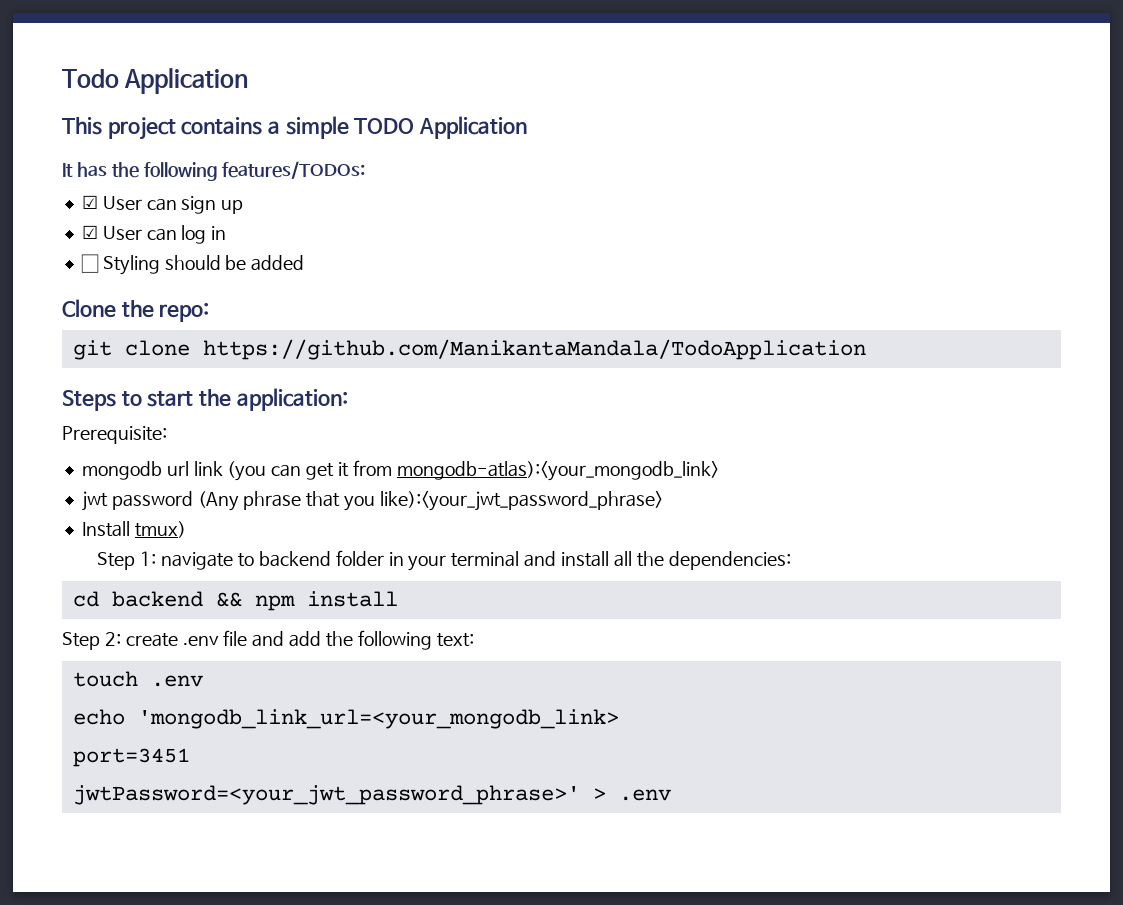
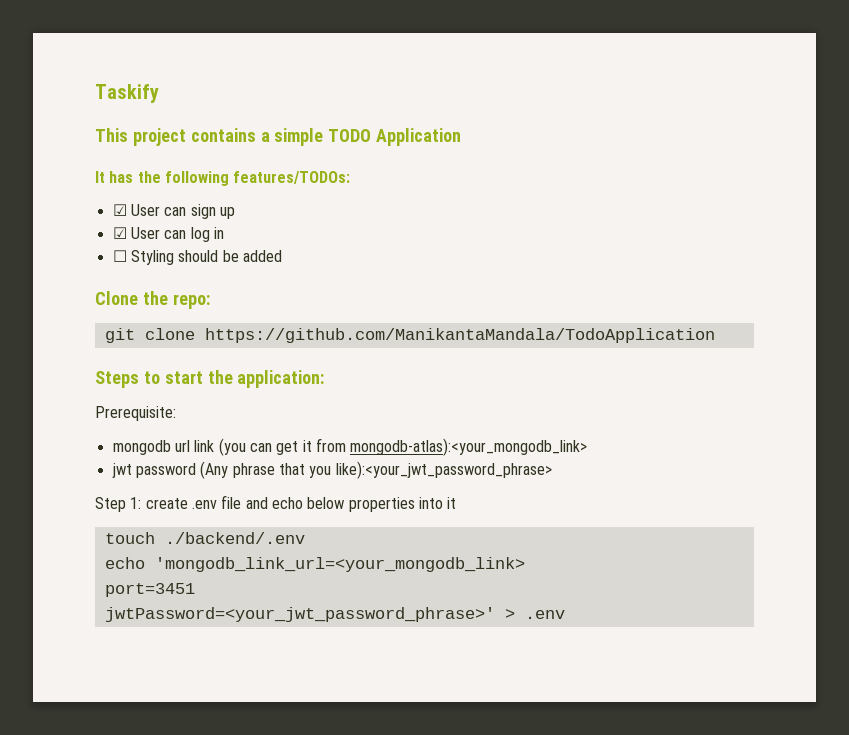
- Todo Application
+ Taskify
- Install tmux)
- Step 1: navigate to backend folder in your terminal and install all the dependencies:
- cd backend && npm install
- Step 2: create .env file and add the following text:
+ Step 1: create .env file and echo below properties into it
- touch .env
+ touch ./backend/.env

